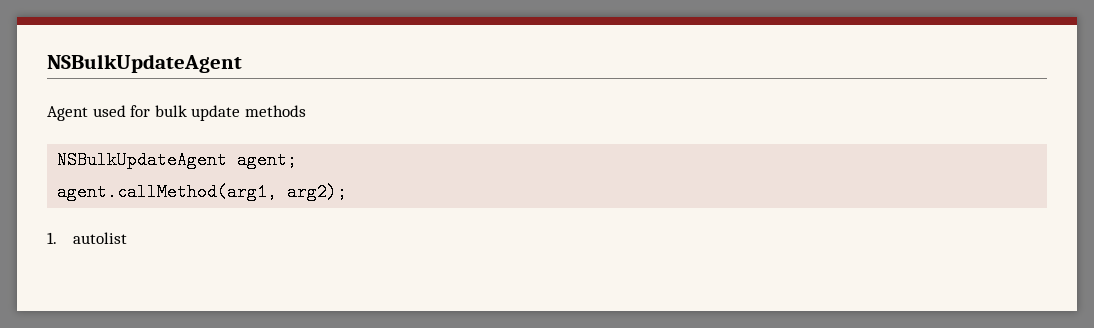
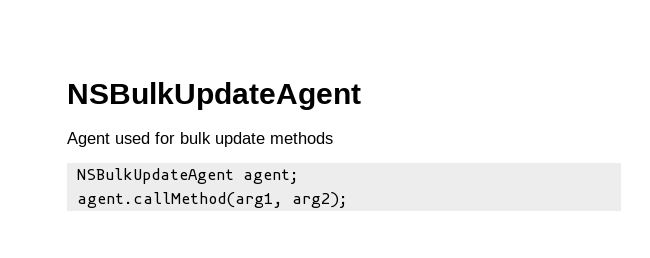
- 1. autolist

